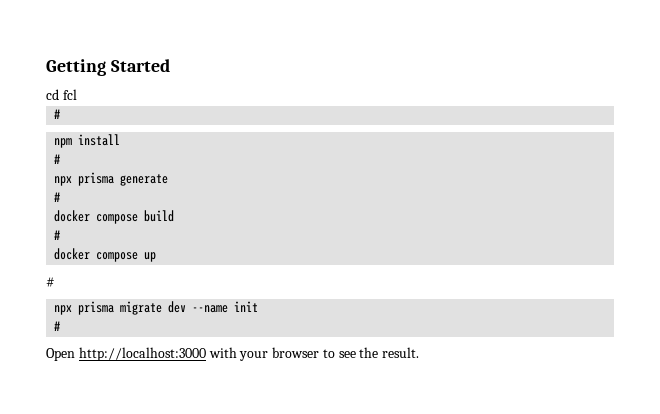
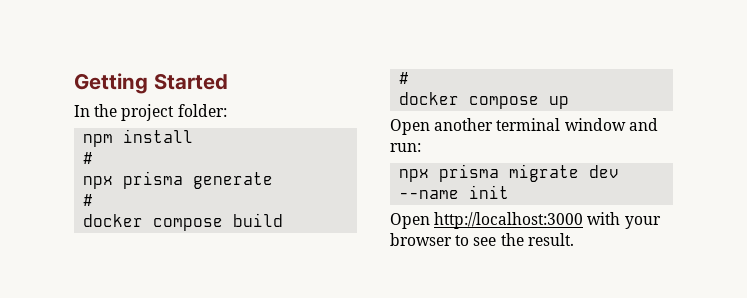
- cd fcl
- #
+ In the project folder:
  docker compose up
- #
+ Open another terminal window and run:
  npx prisma migrate dev --name init
- #

